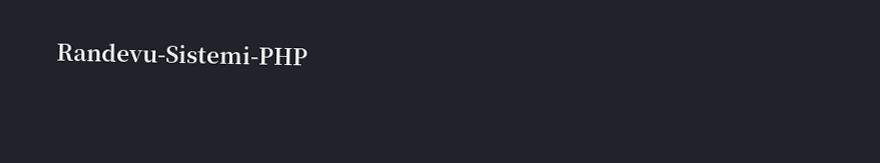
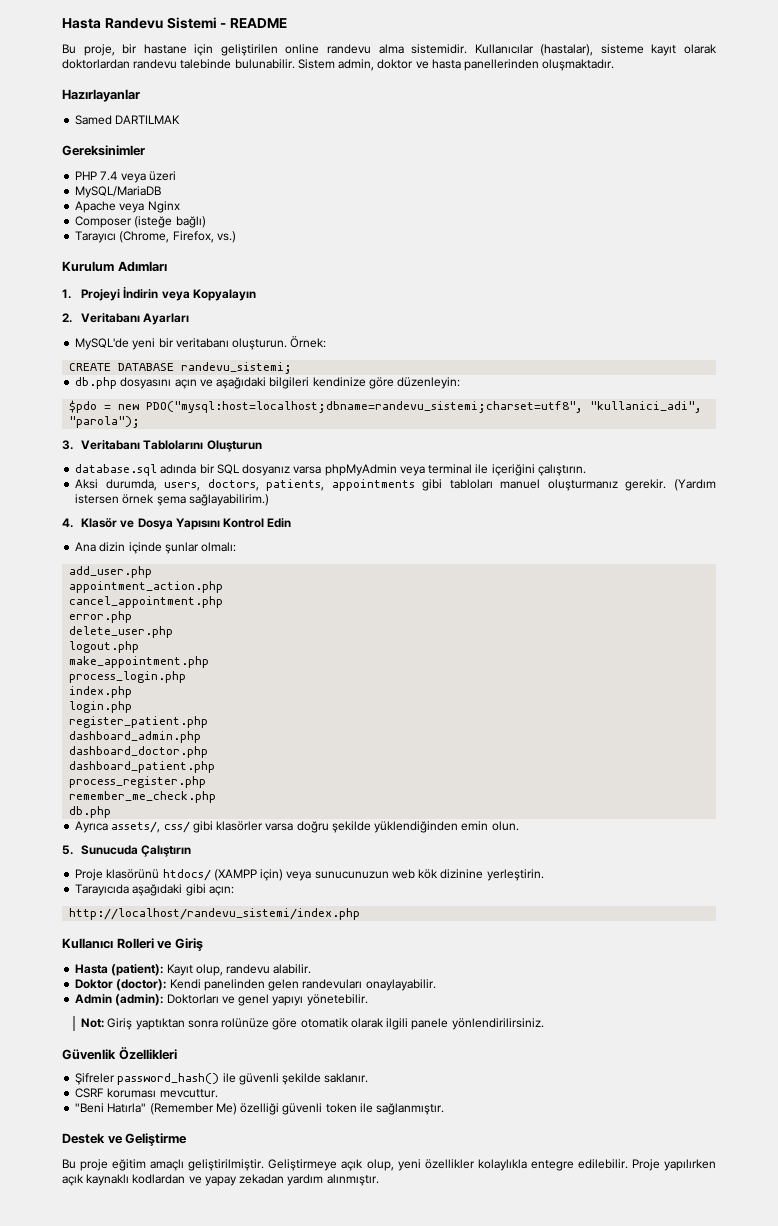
- Randevu-Sistemi-PHP
+ Hasta Randevu Sistemi - README
+ Bu proje, bir hastane için geliştirilen online randevu alma sistemidir. Kullanıcılar (hastalar), sisteme kayıt olarak doktorlardan randevu talebinde bulunabilir. Sistem admin, doktor ve hasta panellerinden oluşmaktadır.
+ Hazırlayanlar
+ Samed DARTILMAK
+ Gereksinimler
+ PHP 7.4 veya üzeri
+ MySQL/MariaDB
+ Apache veya Nginx
+ Composer (isteğe bağlı)
+ Tarayıcı (Chrome, Firefox, vs.)
+ Kurulum Adımları
+ 1. Projeyi İndirin veya Kopyalayın
+ 2. Veritabanı Ayarları
+ MySQL'de yeni bir veritabanı oluşturun. Örnek:
+ CREATE DATABASE randevu_sistemi;
+ db.php dosyasını açın ve aşağıdaki bilgileri kendinize göre düzenleyin:
+ $pdo = new PDO("mysql:host=localhost;dbname=randevu_sistemi;charset=utf8", "kullanici_adi", "parola");
+ 3. Veritabanı Tablolarını Oluşturun
+ database.sql adında bir SQL dosyanız varsa phpMyAdmin veya terminal ile içeriğini çalıştırın.
+ Aksi durumda, users, doctors, patients, appointments gibi tabloları manuel oluşturmanız gerekir. (Yardım istersen örnek şema sağlayabilirim.)
+ 4. Klasör ve Dosya Yapısını Kontrol Edin
+ Ana dizin içinde şunlar olmalı:
+ add_user.php
+ appointment_action.php
+ cancel_appointment.php
+ error.php
+ delete_user.php
+ logout.php
+ make_appointment.php
+ process_login.php
+ index.php
+ login.php
+ register_patient.php
+ dashboard_admin.php
+ dashboard_doctor.php
+ dashboard_patient.php
+ process_register.php
+ remember_me_check.php
+ db.php
+ Ayrıca assets/, css/ gibi klasörler varsa doğru şekilde yüklendiğinden emin olun.
+ 5. Sunucuda Çalıştırın
+ Proje klasörünü htdocs/ (XAMPP için) veya sunucunuzun web kök dizinine yerleştirin.
+ Tarayıcıda aşağıdaki gibi açın:
+ http://localhost/randevu_sistemi/index.php
+ Kullanıcı Rolleri ve Giriş
+ Hasta (patient): Kayıt olup, randevu alabilir.
+ Doktor (doctor): Kendi panelinden gelen randevuları onaylayabilir.
+ Admin (admin): Doktorları ve genel yapıyı yönetebilir.
+ Not: Giriş yaptıktan sonra rolünüze göre otomatik olarak ilgili panele yönlendirilirsiniz.
+ Güvenlik Özellikleri
+ Şifreler password_hash() ile güvenli şekilde saklanır.
+ CSRF koruması mevcuttur.
+ "Beni Hatırla" (Remember Me) özelliği güvenli token ile sağlanmıştır.
+ Destek ve Geliştirme
+ Bu proje eğitim amaçlı geliştirilmiştir. Geliştirmeye açık olup, yeni özellikler kolaylıkla entegre edilebilir. Proje yapılırken açık kaynaklı kodlardan ve yapay zekadan yardım alınmıştır.

